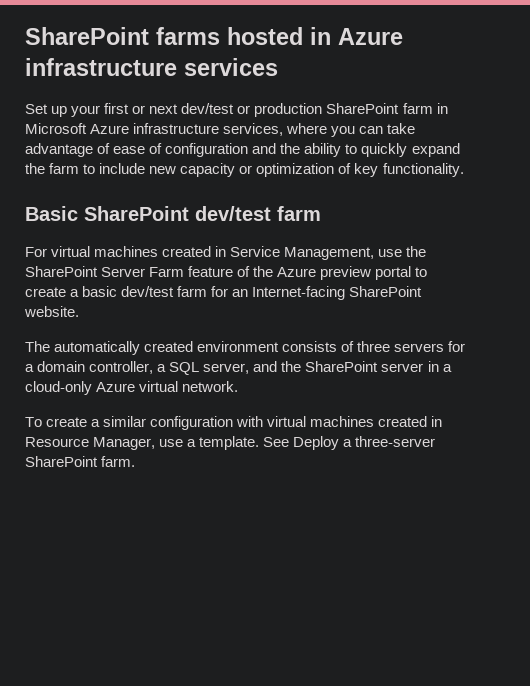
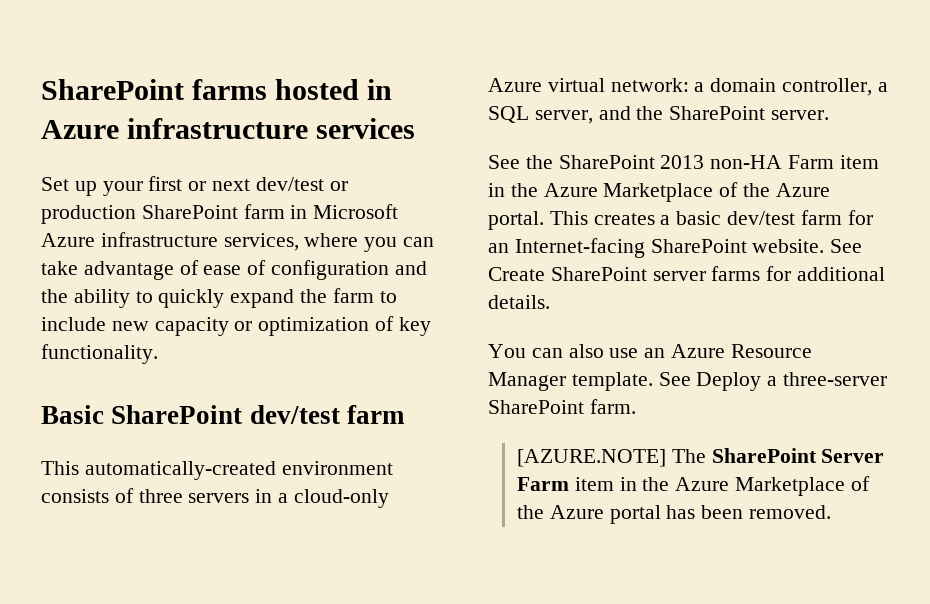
- For virtual machines created in Service Management, use the SharePoint Server Farm feature of the Azure preview portal to create a basic dev/test farm for an Internet-facing SharePoint website.
- The automatically created environment consists of three servers for a domain controller, a SQL server, and the SharePoint server in a cloud-only Azure virtual network.
- To create a similar configuration with virtual machines created in Resource Manager, use a template.
+ This automatically-created environment consists of three servers in a cloud-only Azure virtual network: a domain controller, a SQL server, and the SharePoint server.
+ See the SharePoint 2013 non-HA Farm item in the Azure Marketplace of the Azure portal. This creates a basic dev/test farm for an Internet-facing SharePoint website. See Create SharePoint server farms for additional details.
+ You can also use an Azure Resource Manager template.
+ [AZURE.NOTE] The SharePoint Server Farm item in the Azure Marketplace of the Azure portal has been removed.

